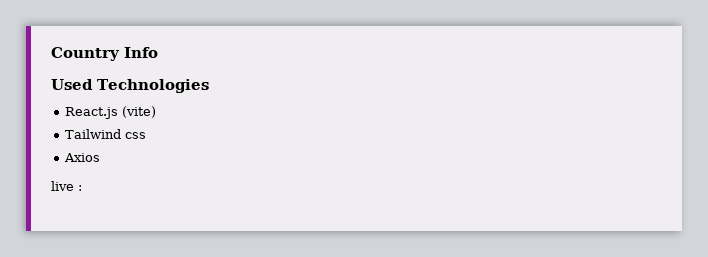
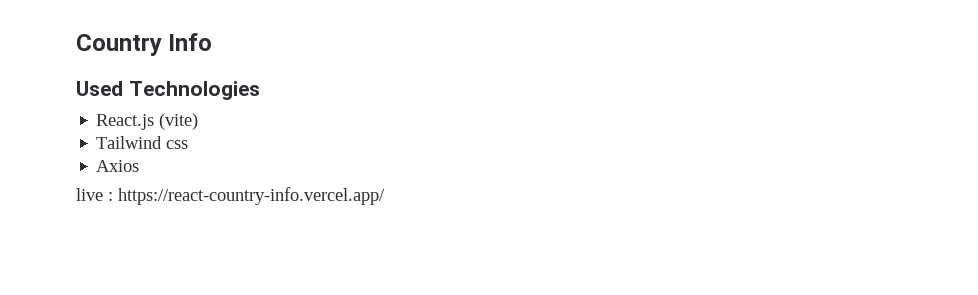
- live :
+ live : https://react-country-info.vercel.app/

